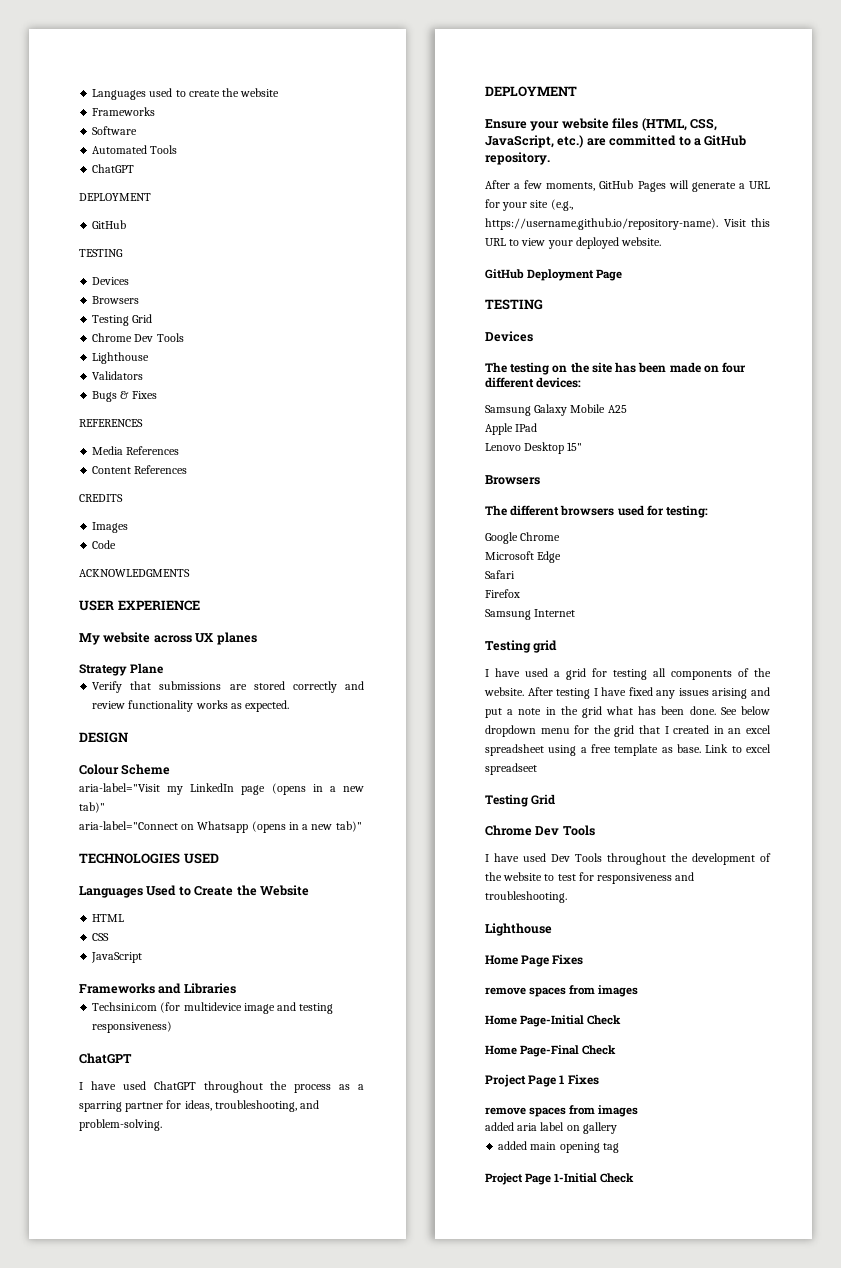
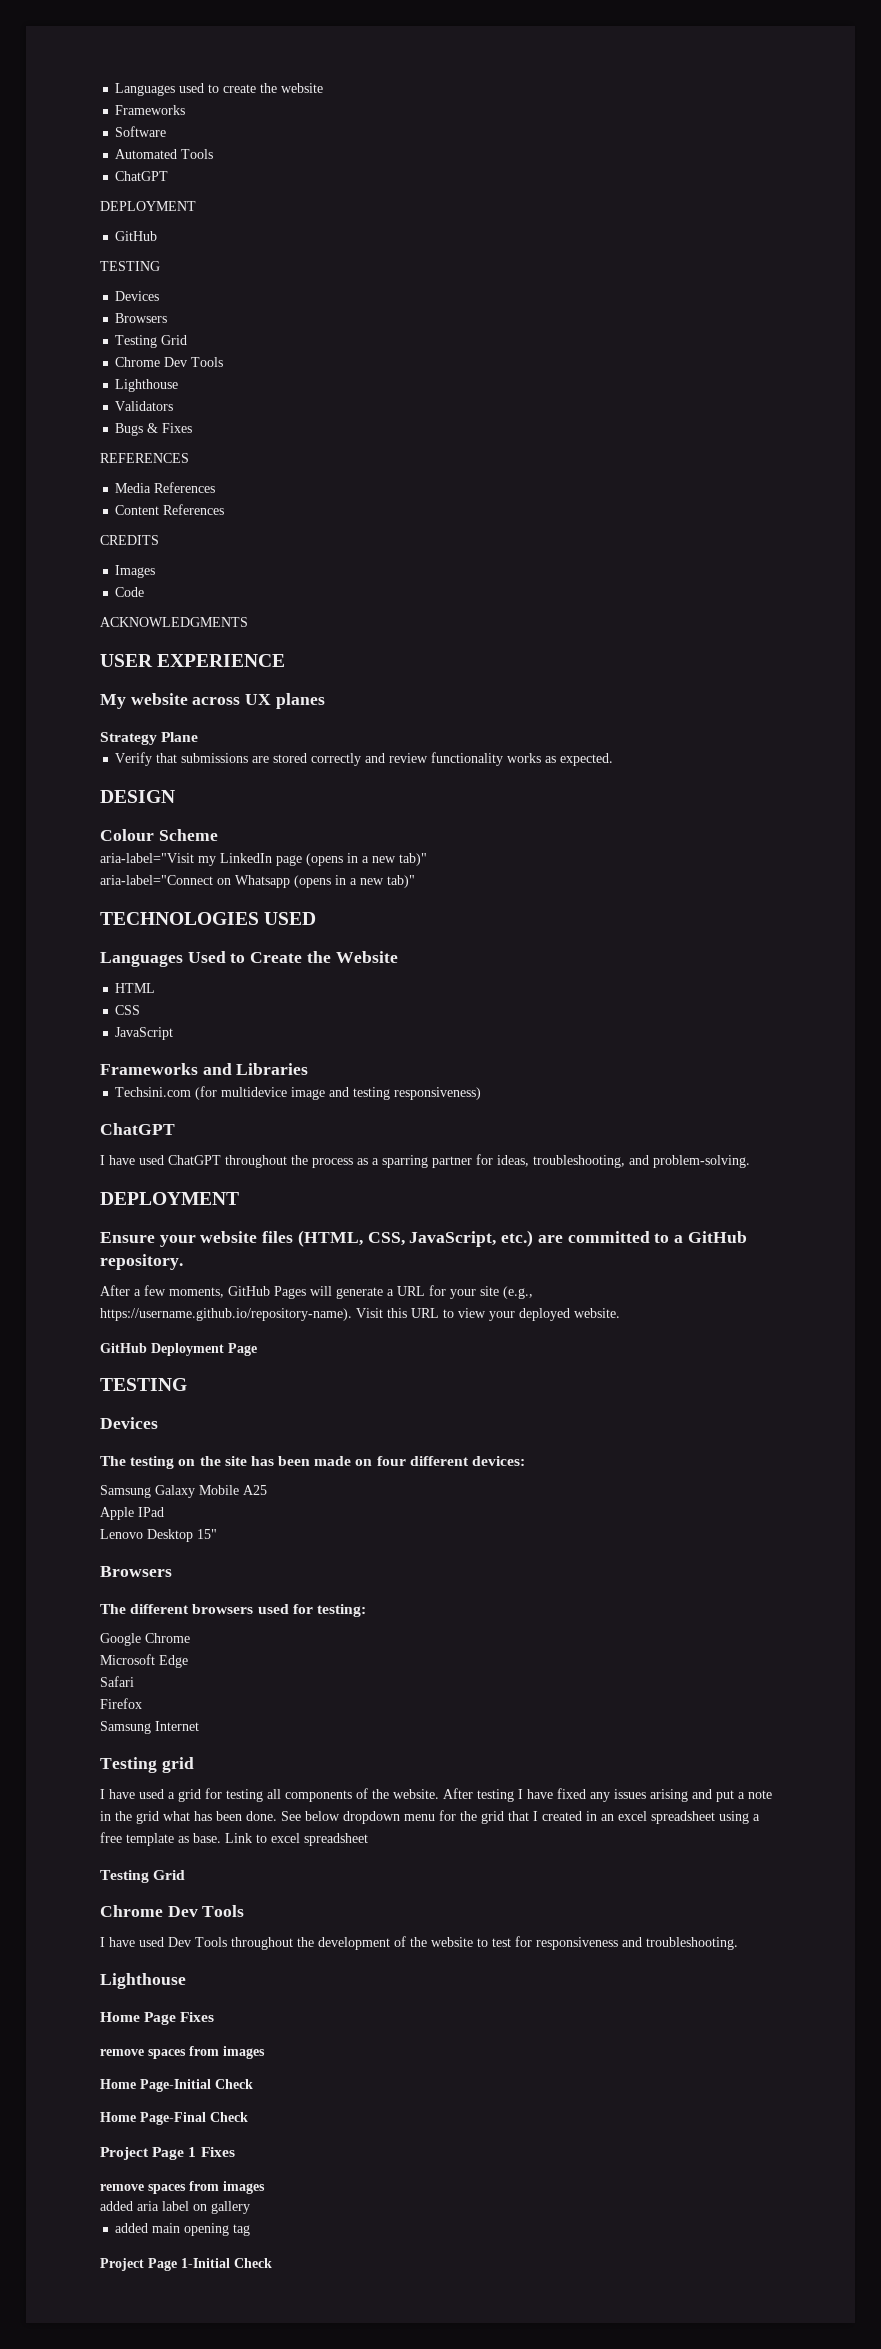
- Link to excel spreadseet
+ Link to excel spreadsheet

